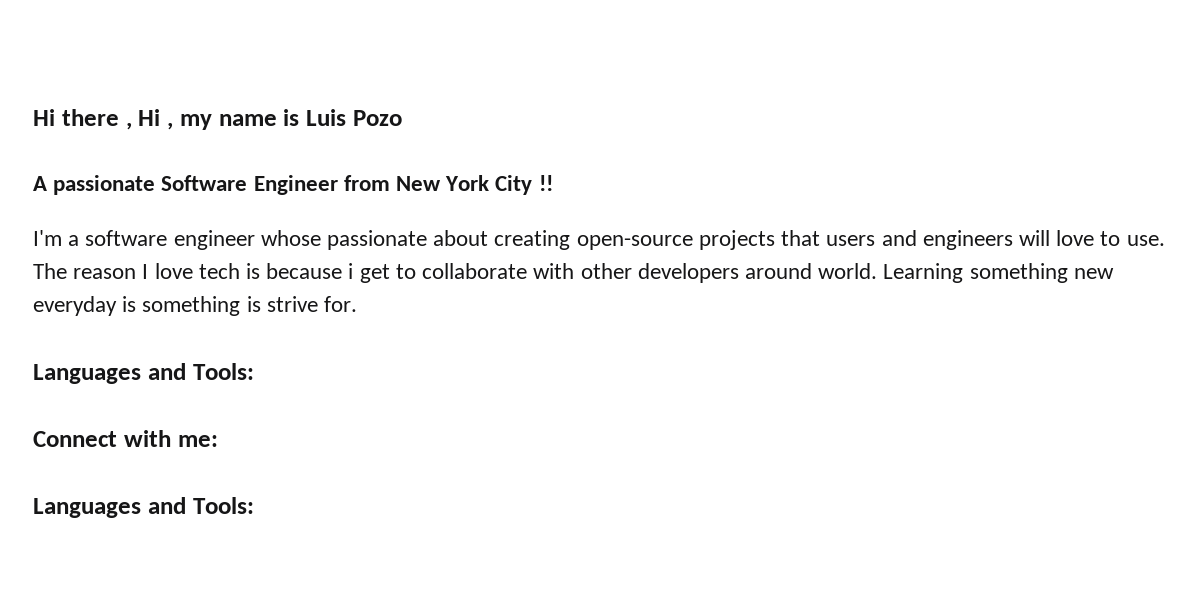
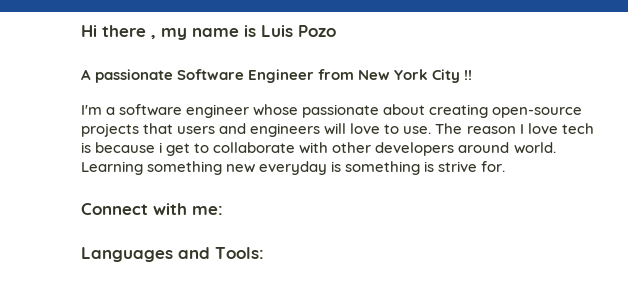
- Hi there , Hi , my name is Luis Pozo
+ Hi there , my name is Luis Pozo
  Learning something new everyday is something is strive for.
- Languages and Tools:

